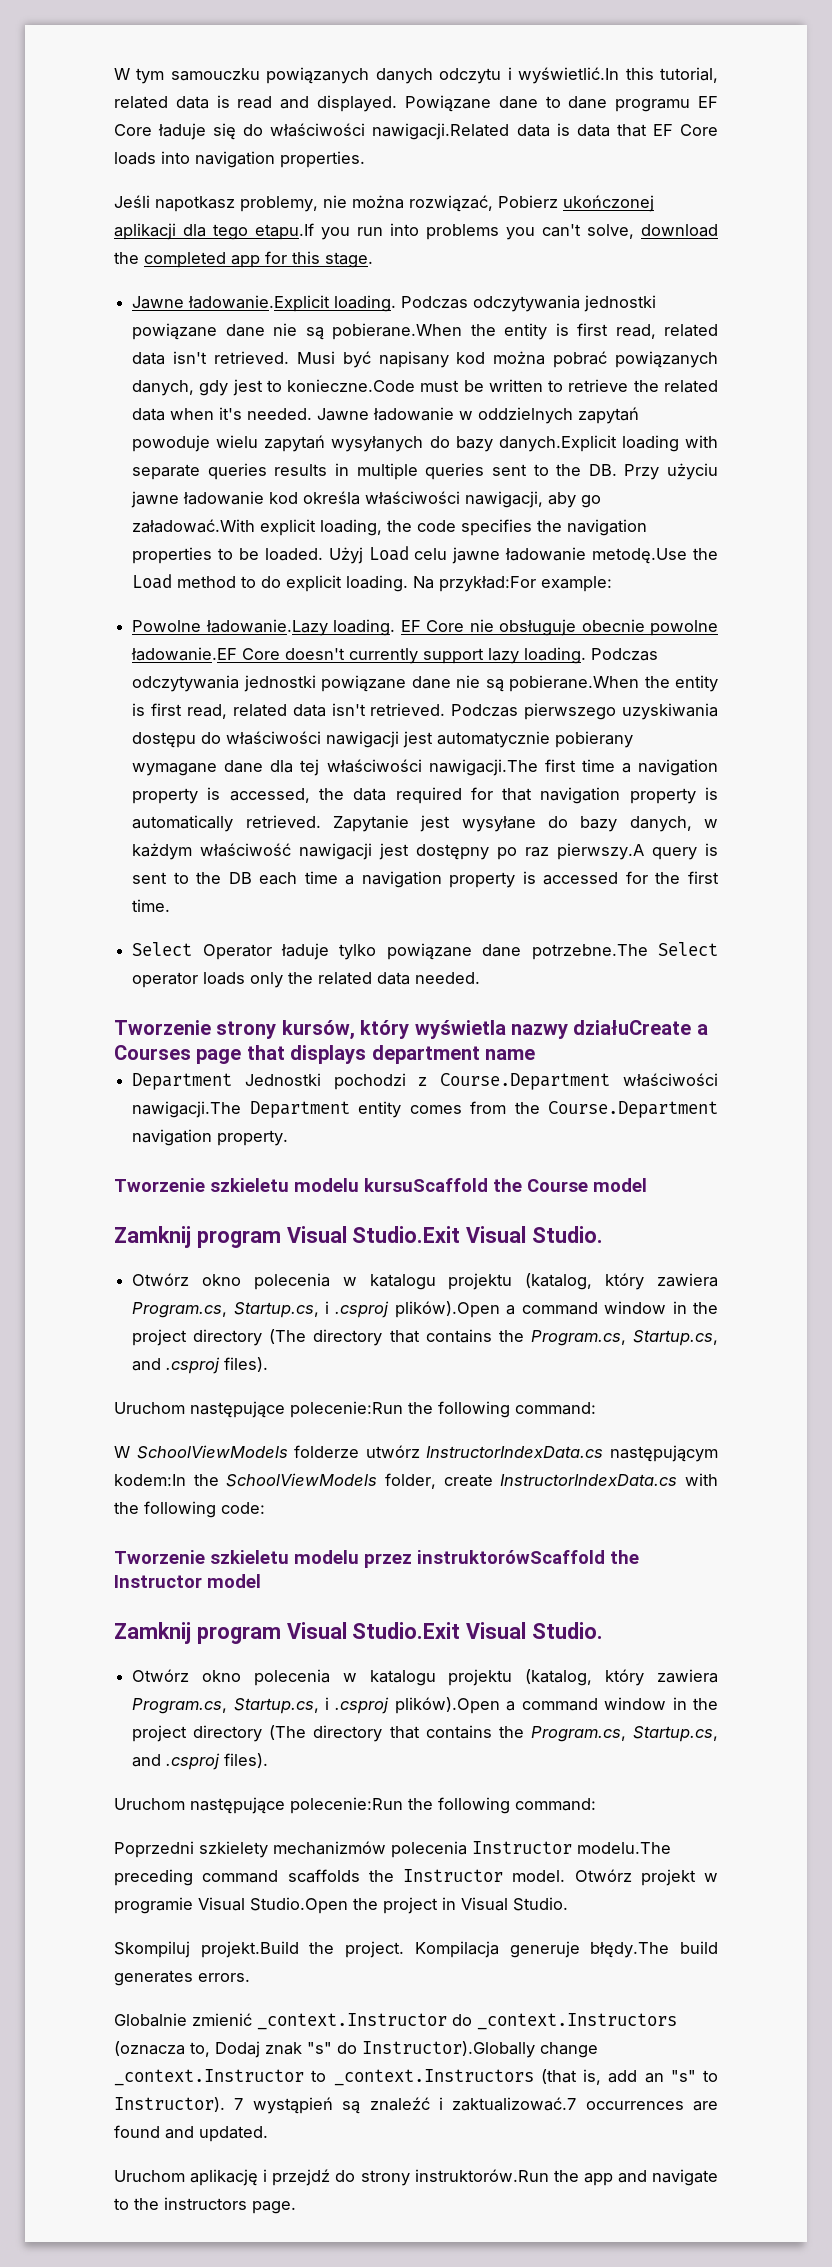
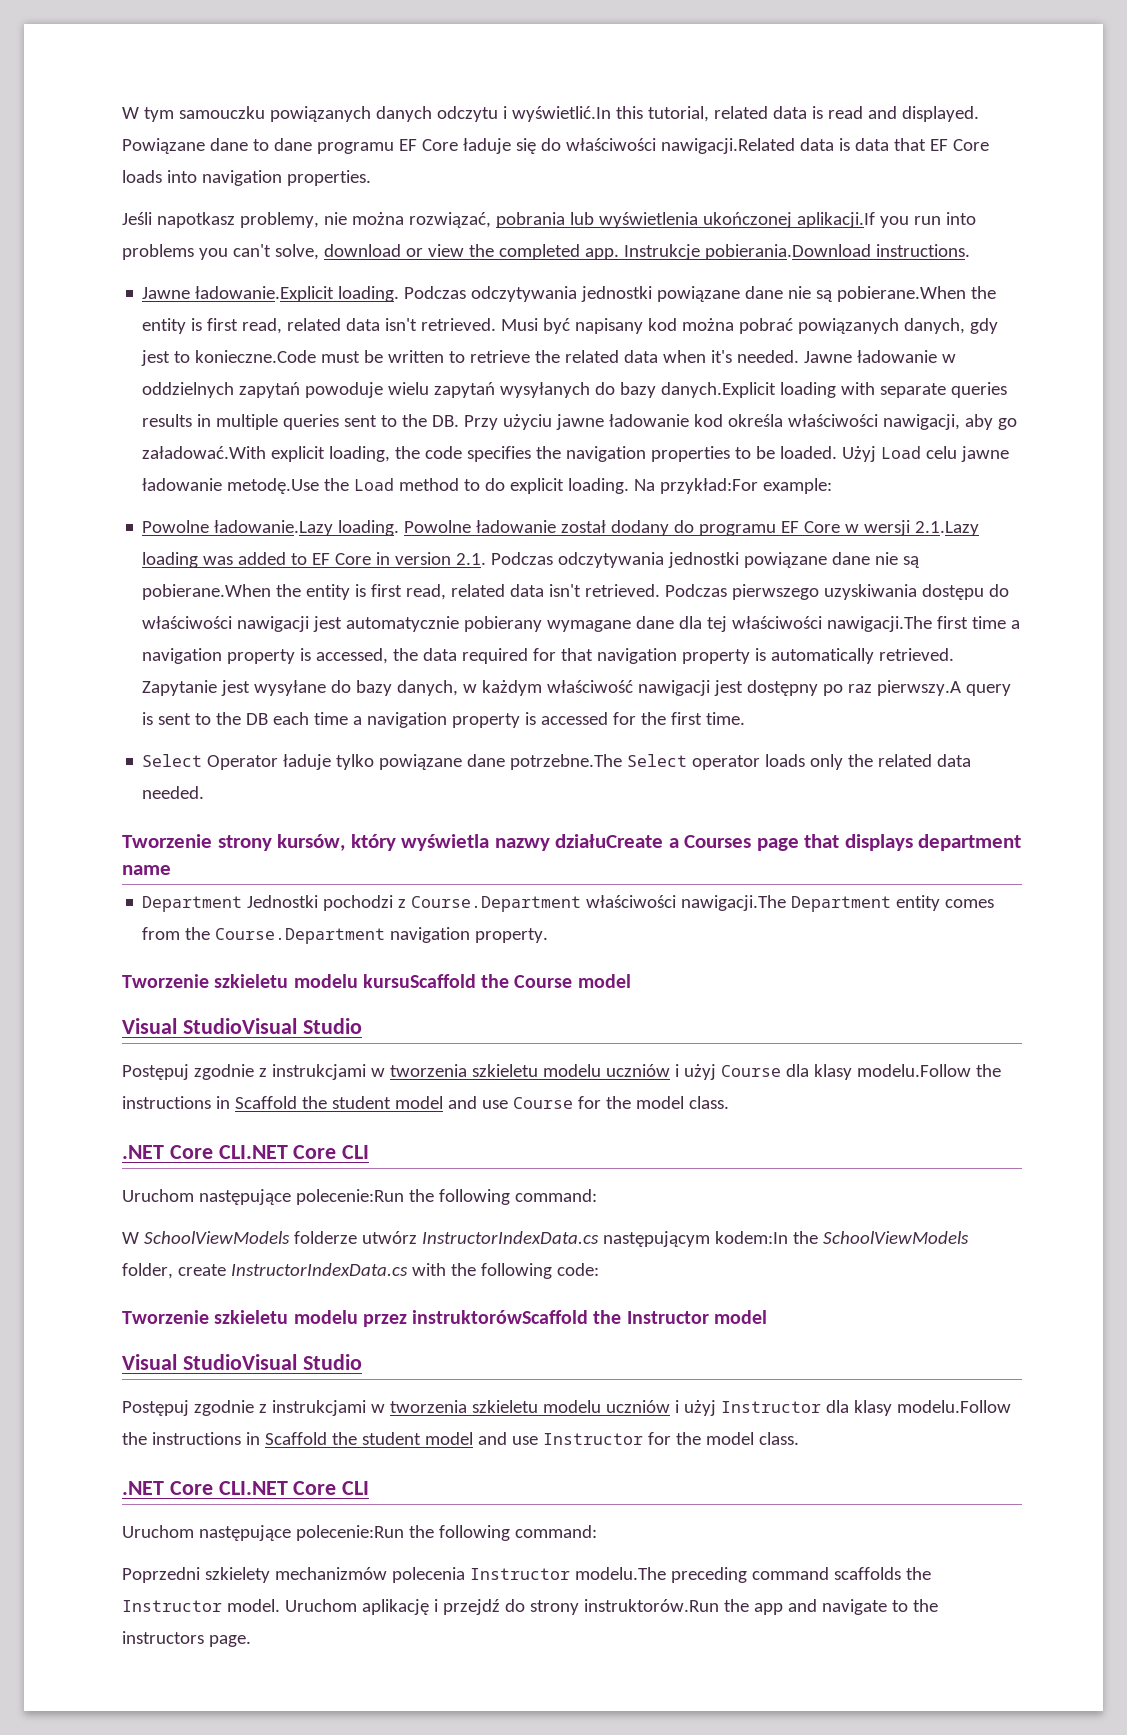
- Jeśli napotkasz problemy, nie można rozwiązać, Pobierz ukończonej aplikacji dla tego etapu.If you run into problems you can't solve, download the completed app for this stage.
+ Jeśli napotkasz problemy, nie można rozwiązać, pobrania lub wyświetlenia ukończonej aplikacji.If you run into problems you can't solve, download or view the completed app. Instrukcje pobierania.Download instructions.
- EF Core nie obsługuje obecnie powolne ładowanie.EF Core doesn't currently support lazy loading. Podczas odczytywania jednostki powiązane dane nie są pobierane.When the entity is first read, related data isn't retrieved.
+ Powolne ładowanie został dodany do programu EF Core w wersji 2.1.Lazy loading was added to EF Core in version 2.1. Podczas odczytywania jednostki powiązane dane nie są pobierane.When the entity is first read, related data isn't retrieved.
  Tworzenie szkieletu modelu kursuScaffold the Course model
- Zamknij program Visual Studio.Exit Visual Studio.
- Otwórz okno polecenia w katalogu projektu (katalog, który zawiera Program.cs, Startup.cs, i .csproj plików).Open a command window in the project directory (The directory that contains the Program.cs, Startup.cs, and .csproj files).
+ Visual StudioVisual Studio
+ Postępuj zgodnie z instrukcjami w tworzenia szkieletu modelu uczniów i użyj Course dla klasy modelu.Follow the instructions in Scaffold the student model and use Course for the model class.
+ .NET Core CLI.NET Core CLI
  Tworzenie szkieletu modelu przez instruktorówScaffold the Instructor model
- Zamknij program Visual Studio.Exit Visual Studio.
- Otwórz okno polecenia w katalogu projektu (katalog, który zawiera Program.cs, Startup.cs, i .csproj plików).Open a command window in the project directory (The directory that contains the Program.cs, Startup.cs, and .csproj files).
+ Visual StudioVisual Studio
+ Postępuj zgodnie z instrukcjami w tworzenia szkieletu modelu uczniów i użyj Instructor dla klasy modelu.Follow the instructions in Scaffold the student model and use Instructor for the model class.
+ .NET Core CLI.NET Core CLI
- Poprzedni szkielety mechanizmów polecenia Instructor modelu.The preceding command scaffolds the Instructor model. Otwórz projekt w programie Visual Studio.Open the project in Visual Studio.
- Skompiluj projekt.Build the project. Kompilacja generuje błędy.The build generates errors.
- Globalnie zmienić _context.Instructor do _context.Instructors (oznacza to, Dodaj znak "s" do Instructor).Globally change _context.Instructor to _context.Instructors (that is, add an "s" to Instructor). 7 wystąpień są znaleźć i zaktualizować.7 occurrences are found and updated.
- Uruchom aplikację i przejdź do strony instruktorów.Run the app and navigate to the instructors page.
+ Poprzedni szkielety mechanizmów polecenia Instructor modelu.The preceding command scaffolds the Instructor model. Uruchom aplikację i przejdź do strony instruktorów.Run the app and navigate to the instructors page.

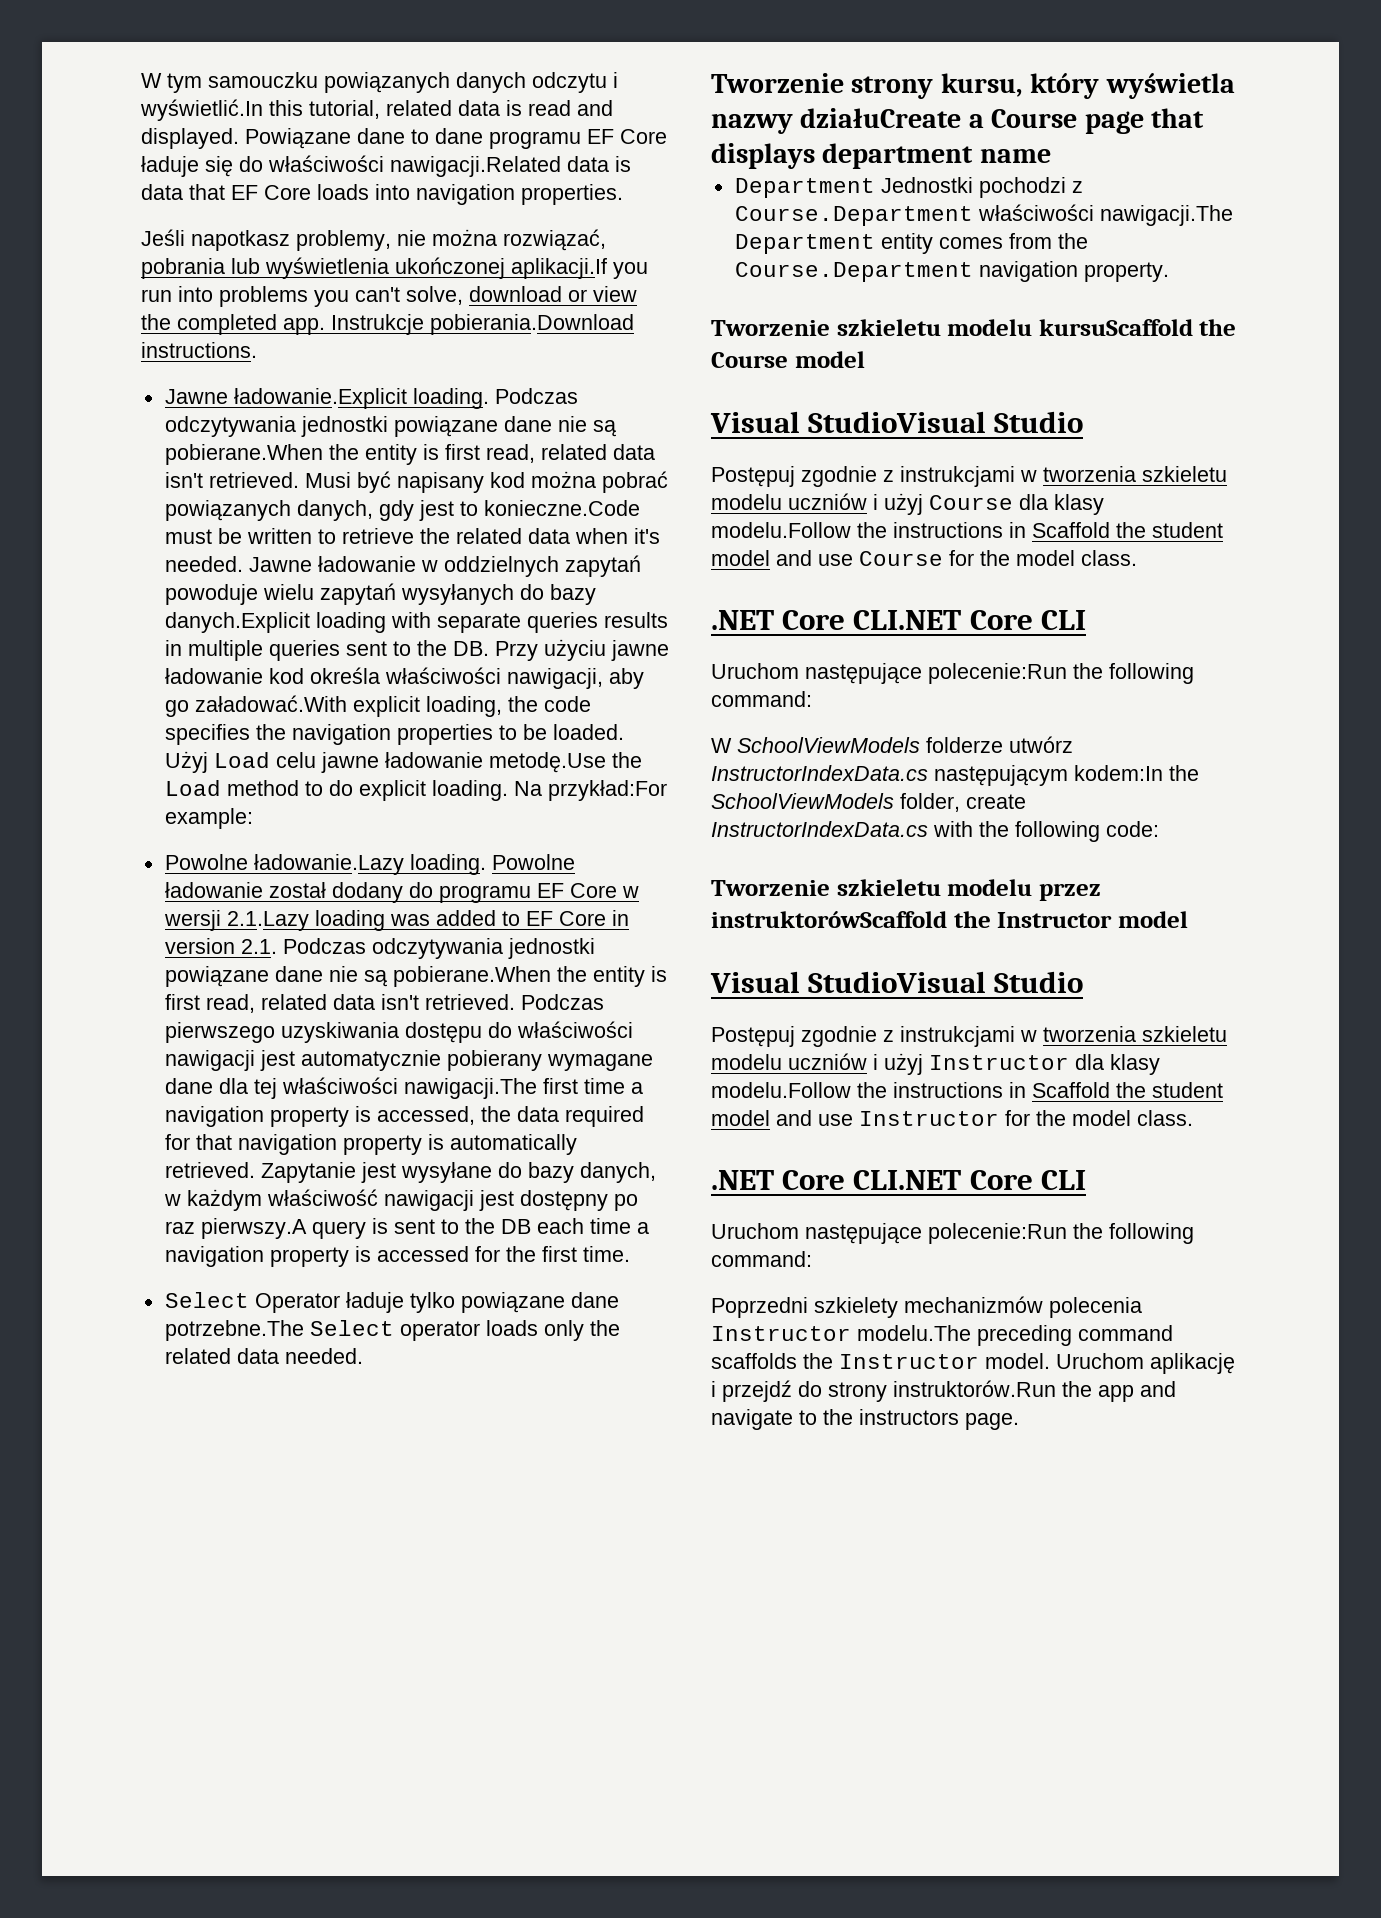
- Tworzenie strony kursów, który wyświetla nazwy działuCreate a Courses page that displays department name
+ Tworzenie strony kursu, który wyświetla nazwy działuCreate a Course page that displays department name

